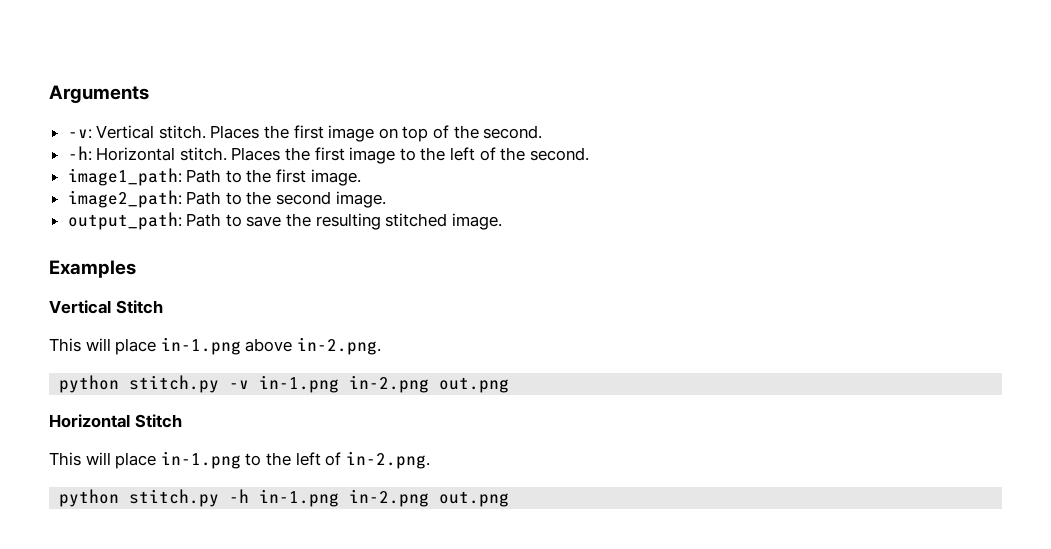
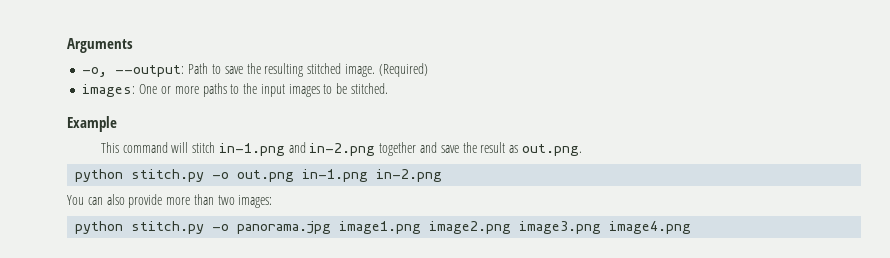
- -v: Vertical stitch. Places the first image on top of the second.
- -h: Horizontal stitch. Places the first image to the left of the second.
- image1_path: Path to the first image.
- image2_path: Path to the second image.
- output_path: Path to save the resulting stitched image.
- Examples
- Vertical Stitch
- This will place in-1.png above in-2.png.
- python stitch.py -v in-1.png in-2.png out.png
- Horizontal Stitch
- This will place in-1.png to the left of in-2.png.
- python stitch.py -h in-1.png in-2.png out.png
+ -o, --output: Path to save the resulting stitched image. (Required)
+ images: One or more paths to the input images to be stitched.
+ Example
+ This command will stitch in-1.png and in-2.png together and save the result as out.png.
+ python stitch.py -o out.png in-1.png in-2.png
+ You can also provide more than two images:
+ python stitch.py -o panorama.jpg image1.png image2.png image3.png image4.png

